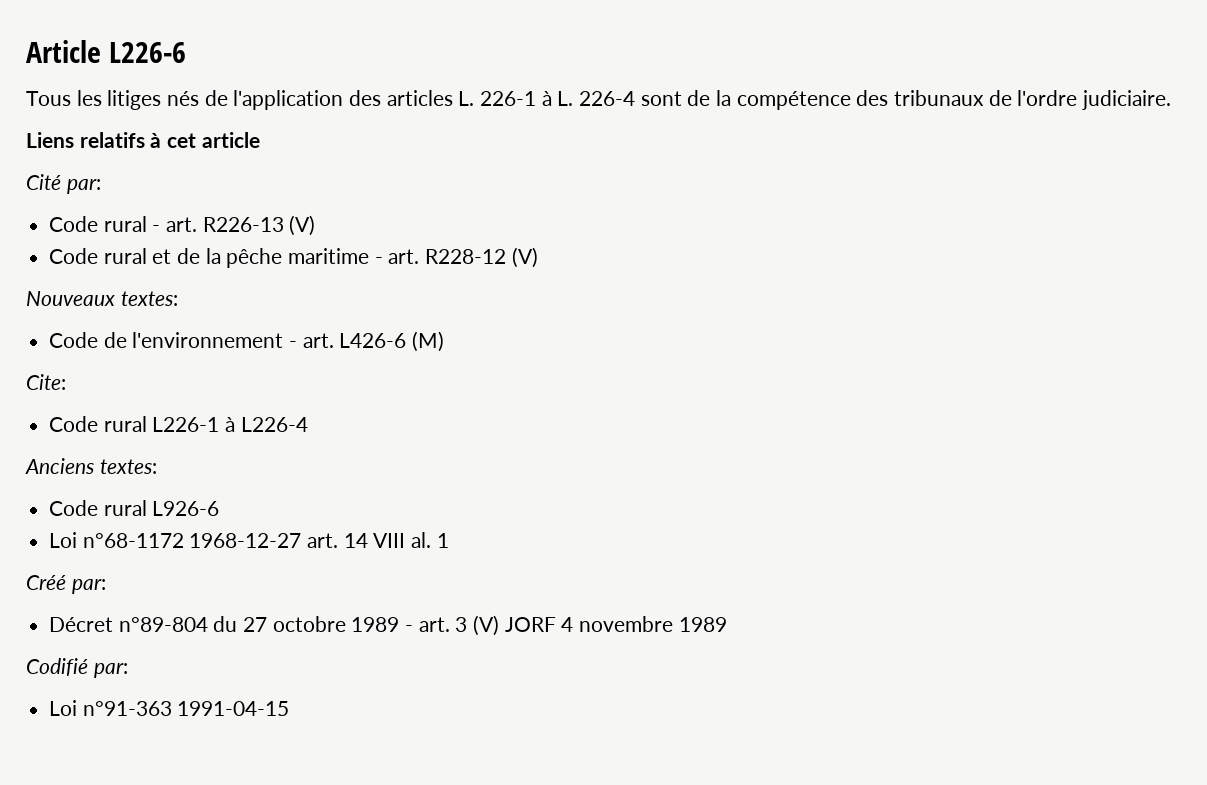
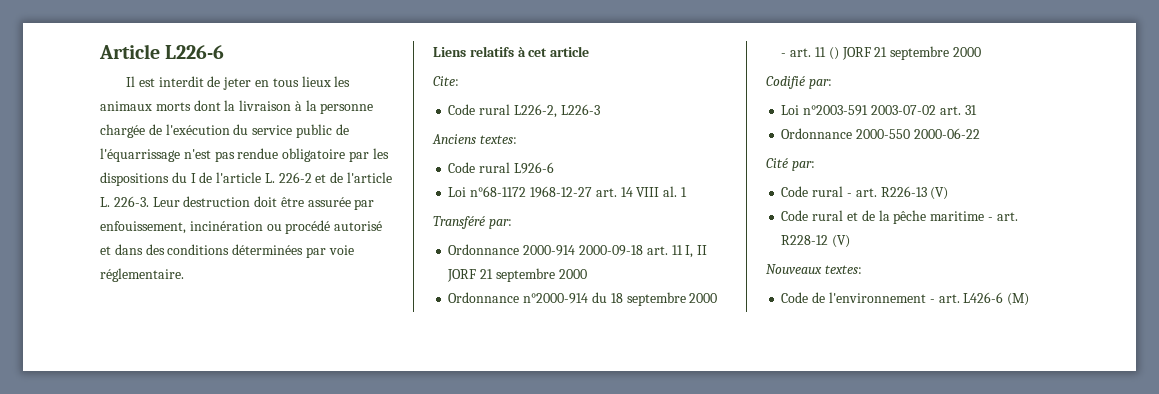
- Tous les litiges nés de l'application des articles L. 226-1 à L. 226-4 sont de la compétence des tribunaux de l'ordre judiciaire.
+ Il est interdit de jeter en tous lieux les animaux morts dont la livraison à la personne chargée de l'exécution du service public de l'équarrissage n'est pas rendue obligatoire par les dispositions du I de l'article L. 226-2 et de l'article L. 226-3. Leur destruction doit être assurée par enfouissement, incinération ou procédé autorisé et dans des conditions déterminées par voie réglementaire.
+ Cite:
+ Code rural L226-2, L226-3
+ Anciens textes:
+ Code rural L926-6
+ Loi n°68-1172 1968-12-27 art. 14 VIII al. 1
+ Transféré par:
+ Ordonnance 2000-914 2000-09-18 art. 11 I, II JORF 21 septembre 2000
+ Ordonnance n°2000-914 du 18 septembre 2000 - art. 11 () JORF 21 septembre 2000
+ Codifié par:
+ Loi n°2003-591 2003-07-02 art. 31
+ Ordonnance 2000-550 2000-06-22
- Cite:
- Code rural L226-1 à L226-4
- Anciens textes:
- Code rural L926-6
- Loi n°68-1172 1968-12-27 art. 14 VIII al. 1
- Créé par:
- Décret n°89-804 du 27 octobre 1989 - art. 3 (V) JORF 4 novembre 1989
- Codifié par:
- Loi n°91-363 1991-04-15

